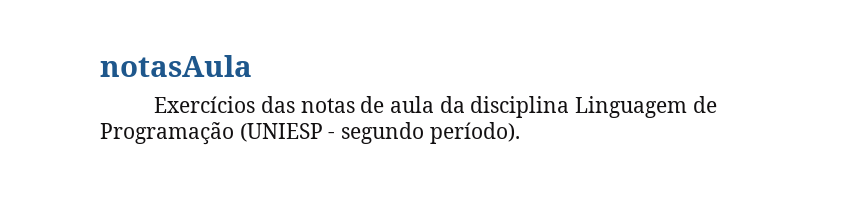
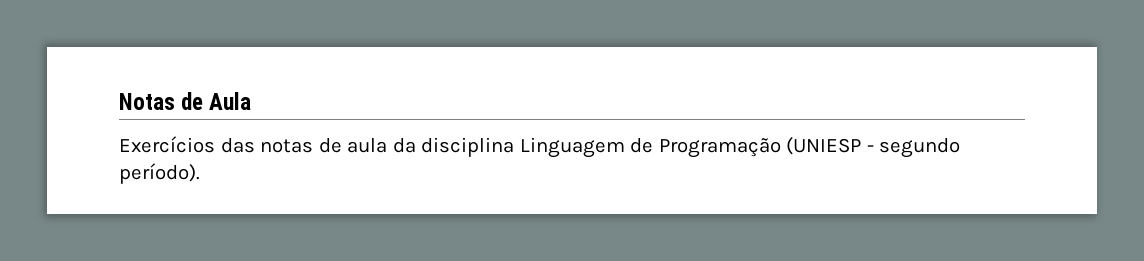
- notasAula
+ Notas de Aula

